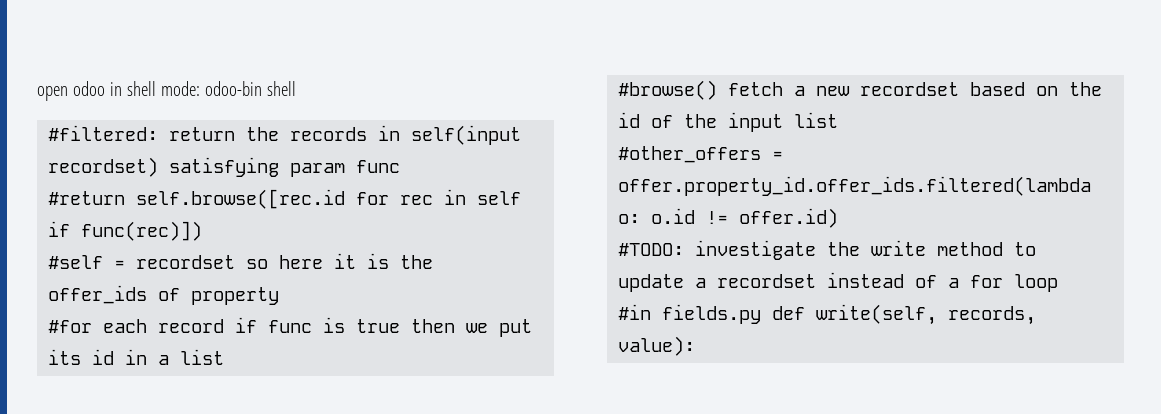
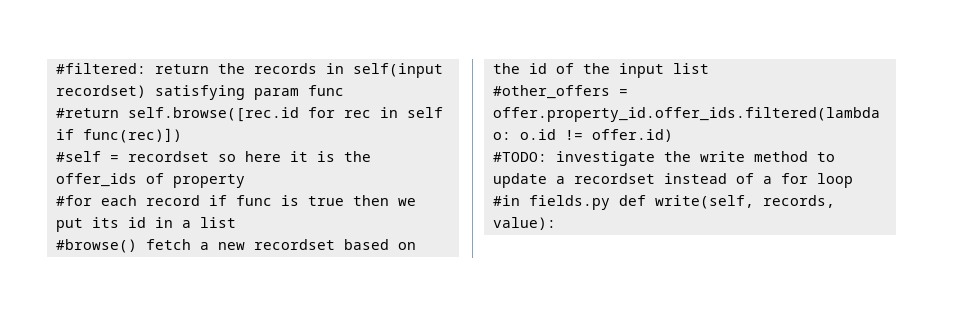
- open odoo in shell mode: odoo-bin shell

